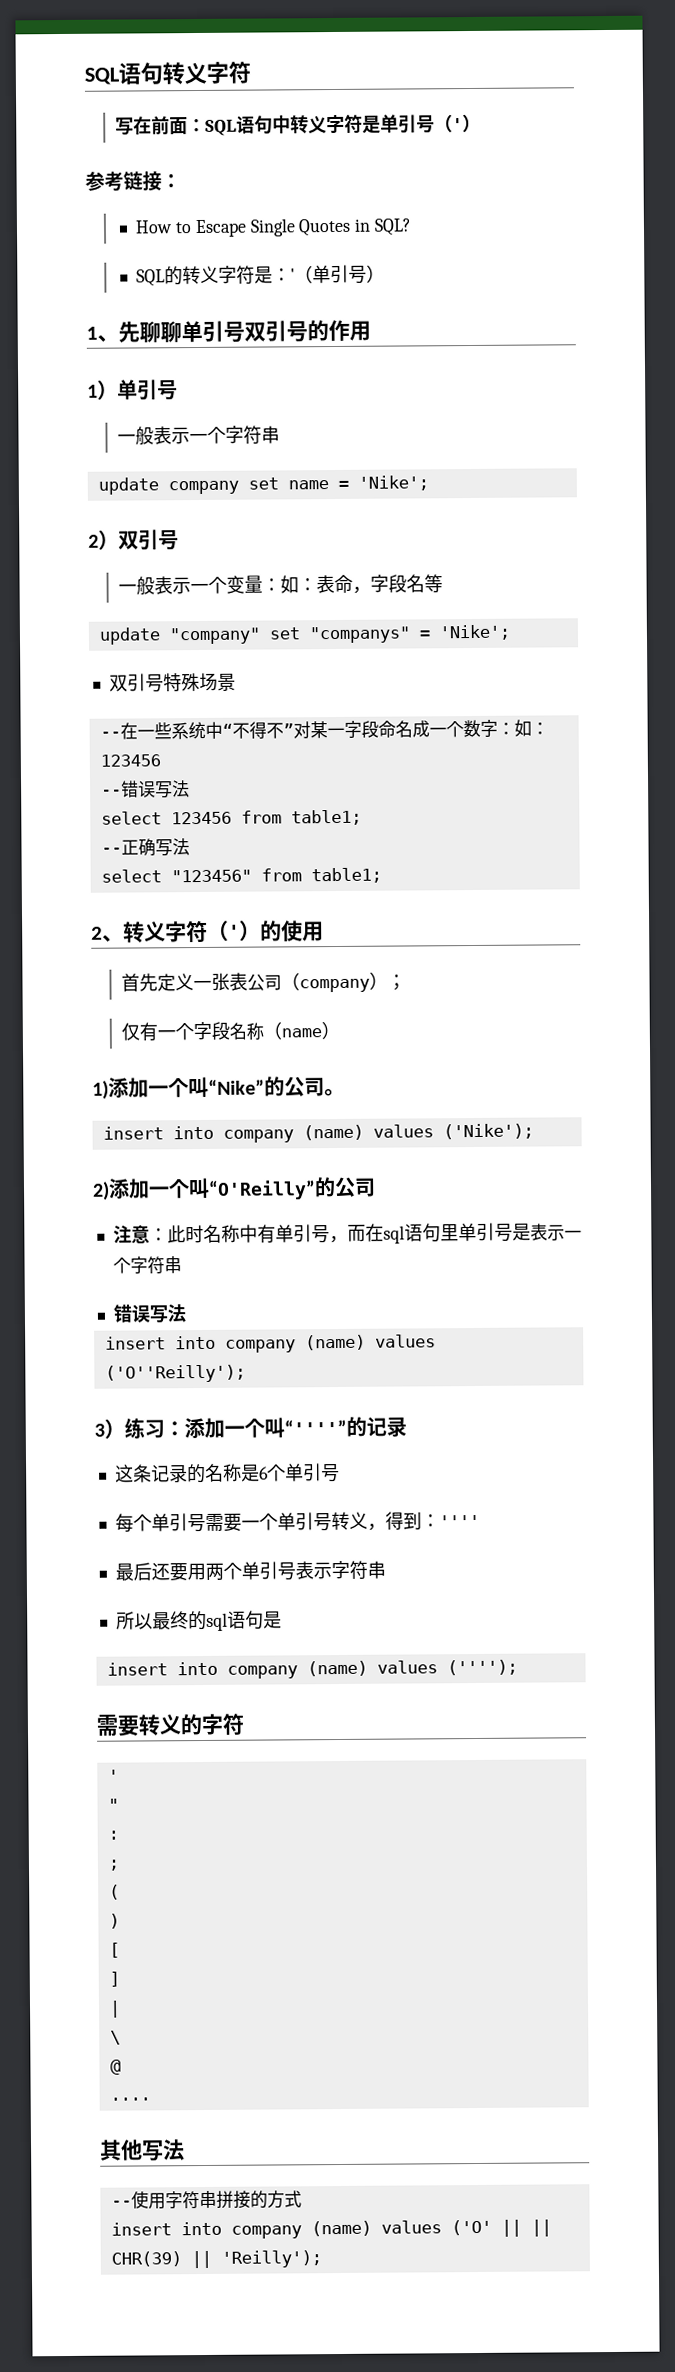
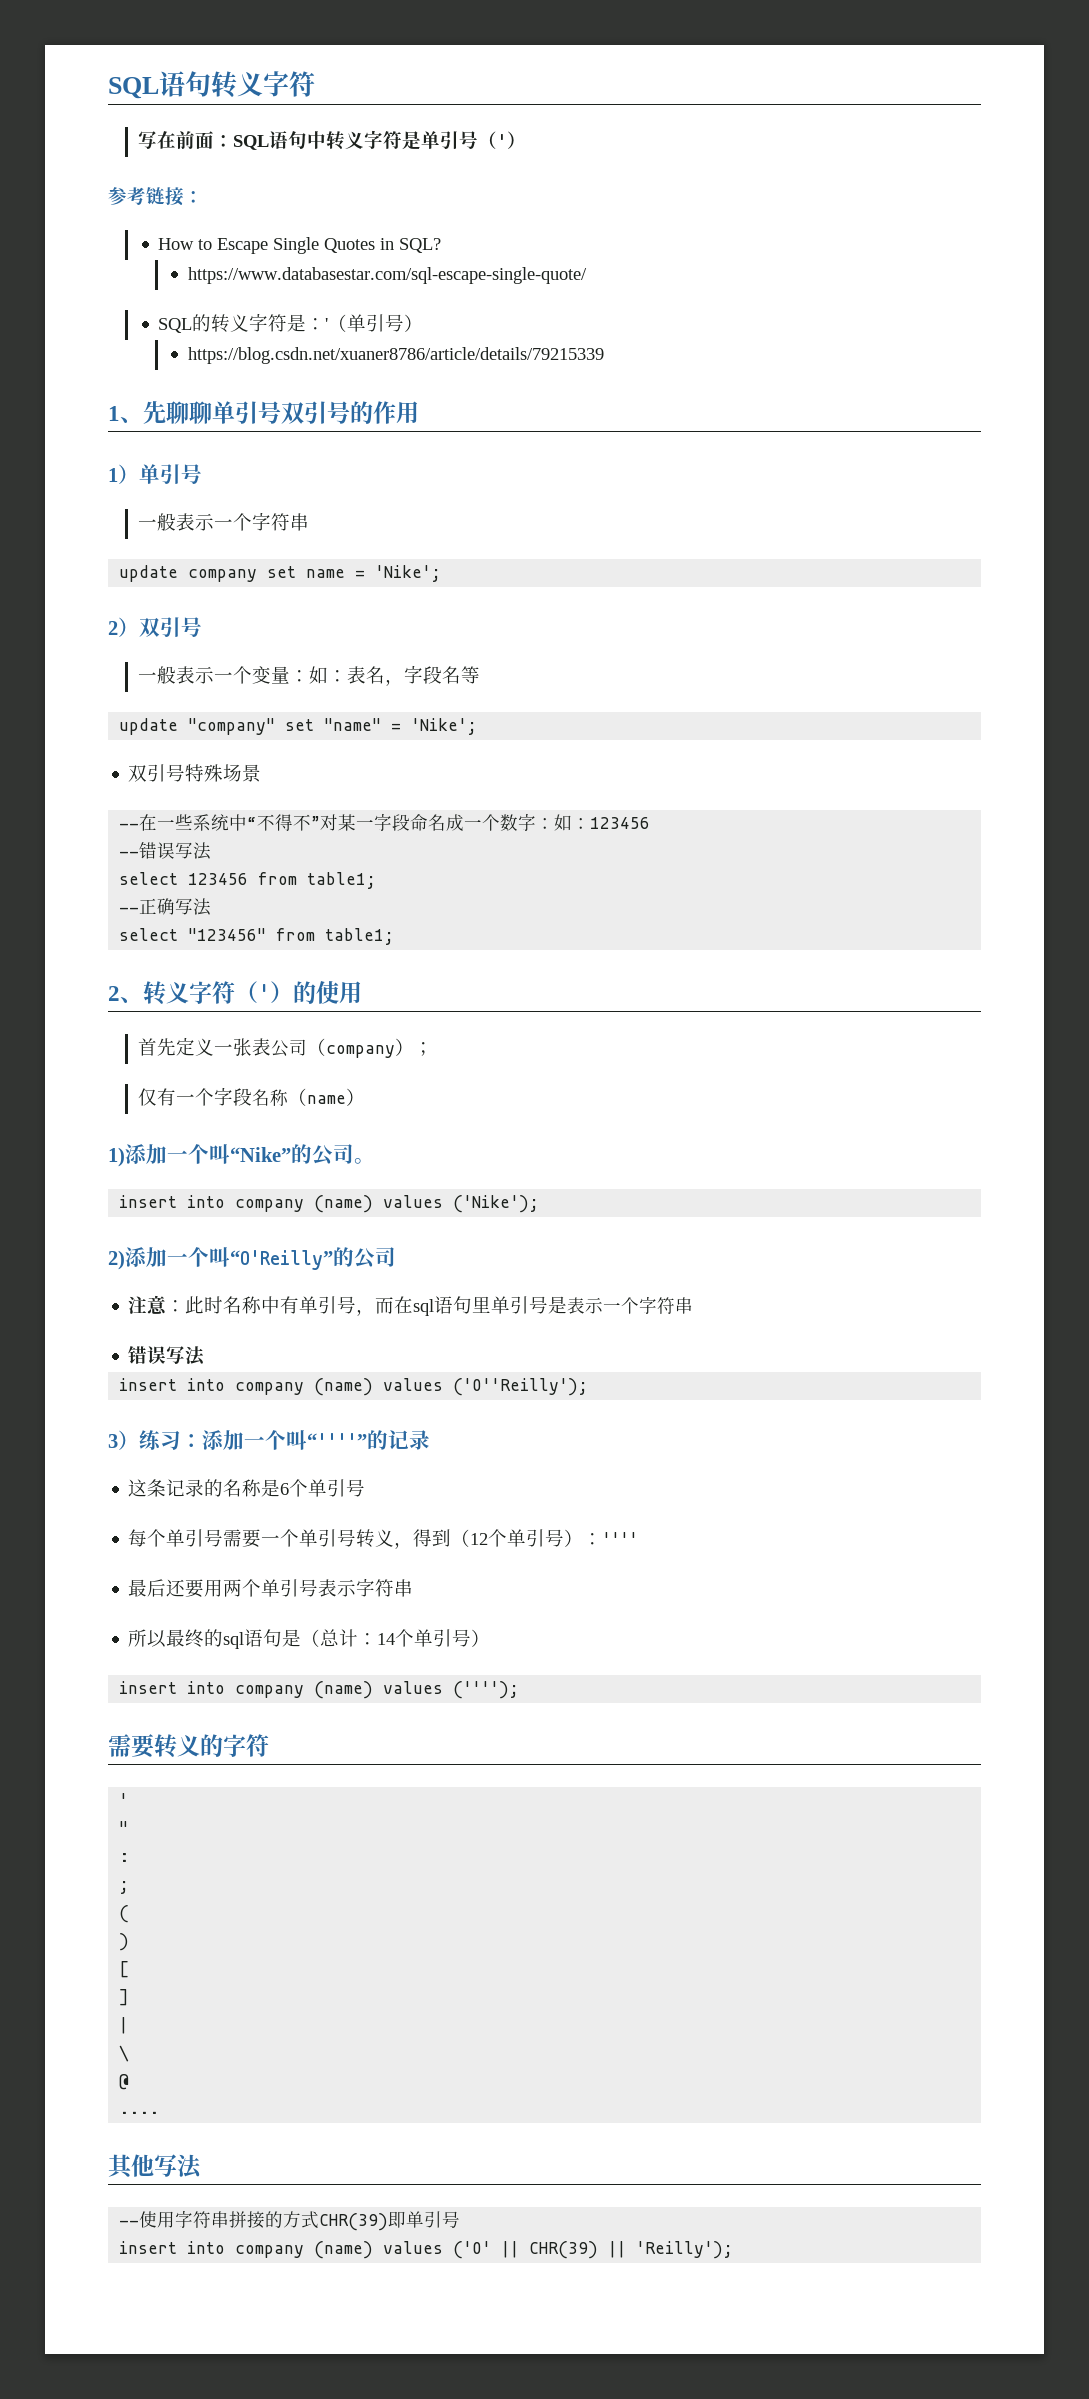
+ https://www.databasestar.com/sql-escape-single-quote/
+ https://blog.csdn.net/xuaner8786/article/details/79215339
- 一般表示一个变量：如：表命，字段名等
+ 一般表示一个变量：如：表名，字段名等
- update "company" set "companys" = 'Nike';
+ update "company" set "name" = 'Nike';
- 每个单引号需要一个单引号转义，得到：''''
+ 每个单引号需要一个单引号转义，得到（12个单引号）：''''
- 所以最终的sql语句是
+ 所以最终的sql语句是（总计：14个单引号）
- --使用字符串拼接的方式
+ --使用字符串拼接的方式CHR(39)即单引号
- insert into company (name) values ('O' || || CHR(39) || 'Reilly');
+ insert into company (name) values ('O' || CHR(39) || 'Reilly');

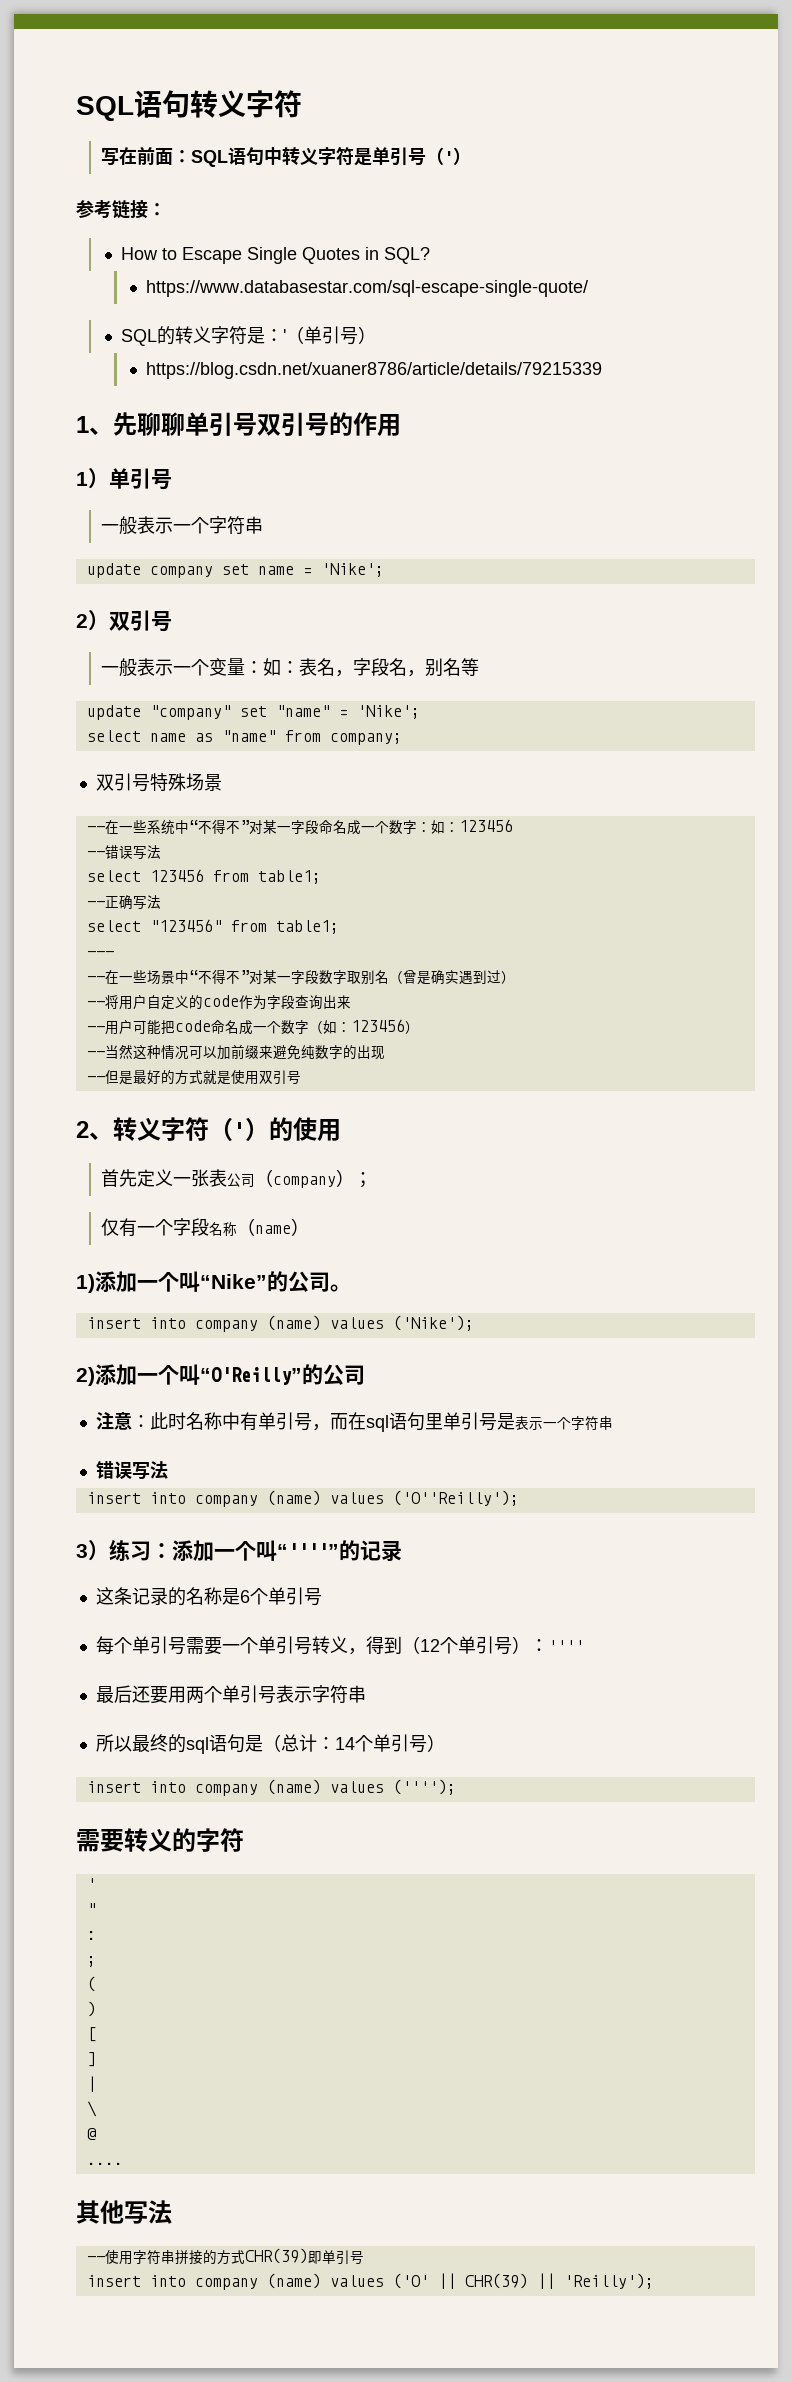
- 一般表示一个变量：如：表名，字段名等
+ 一般表示一个变量：如：表名，字段名，别名等
+ select name as "name" from company;
+ ---
+ --在一些场景中“不得不”对某一字段数字取别名（曾是确实遇到过）
+ --将用户自定义的code作为字段查询出来
+ --用户可能把code命名成一个数字（如：123456）
+ --当然这种情况可以加前缀来避免纯数字的出现
+ --但是最好的方式就是使用双引号

